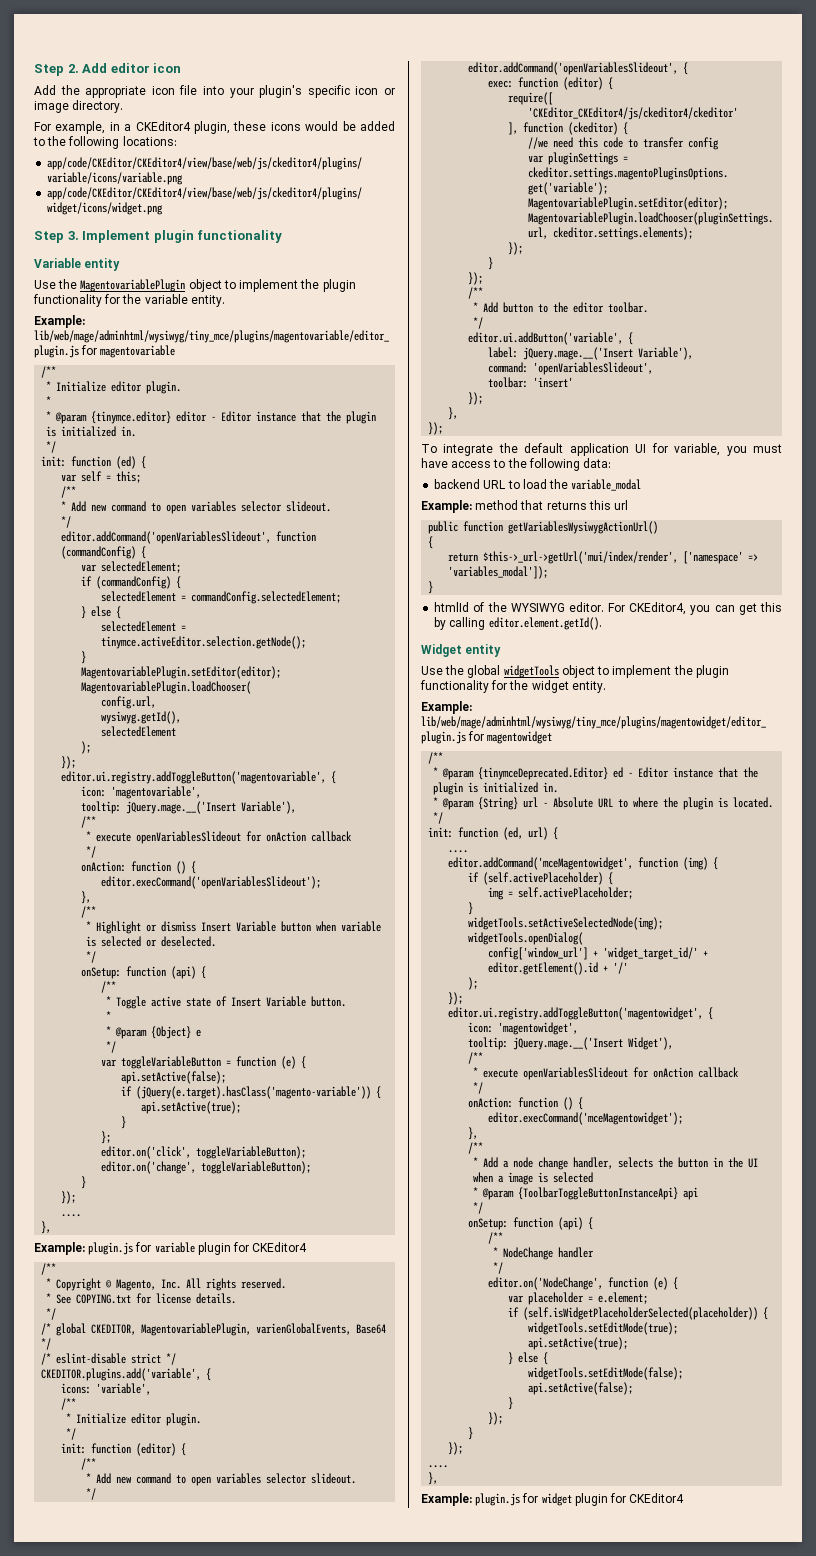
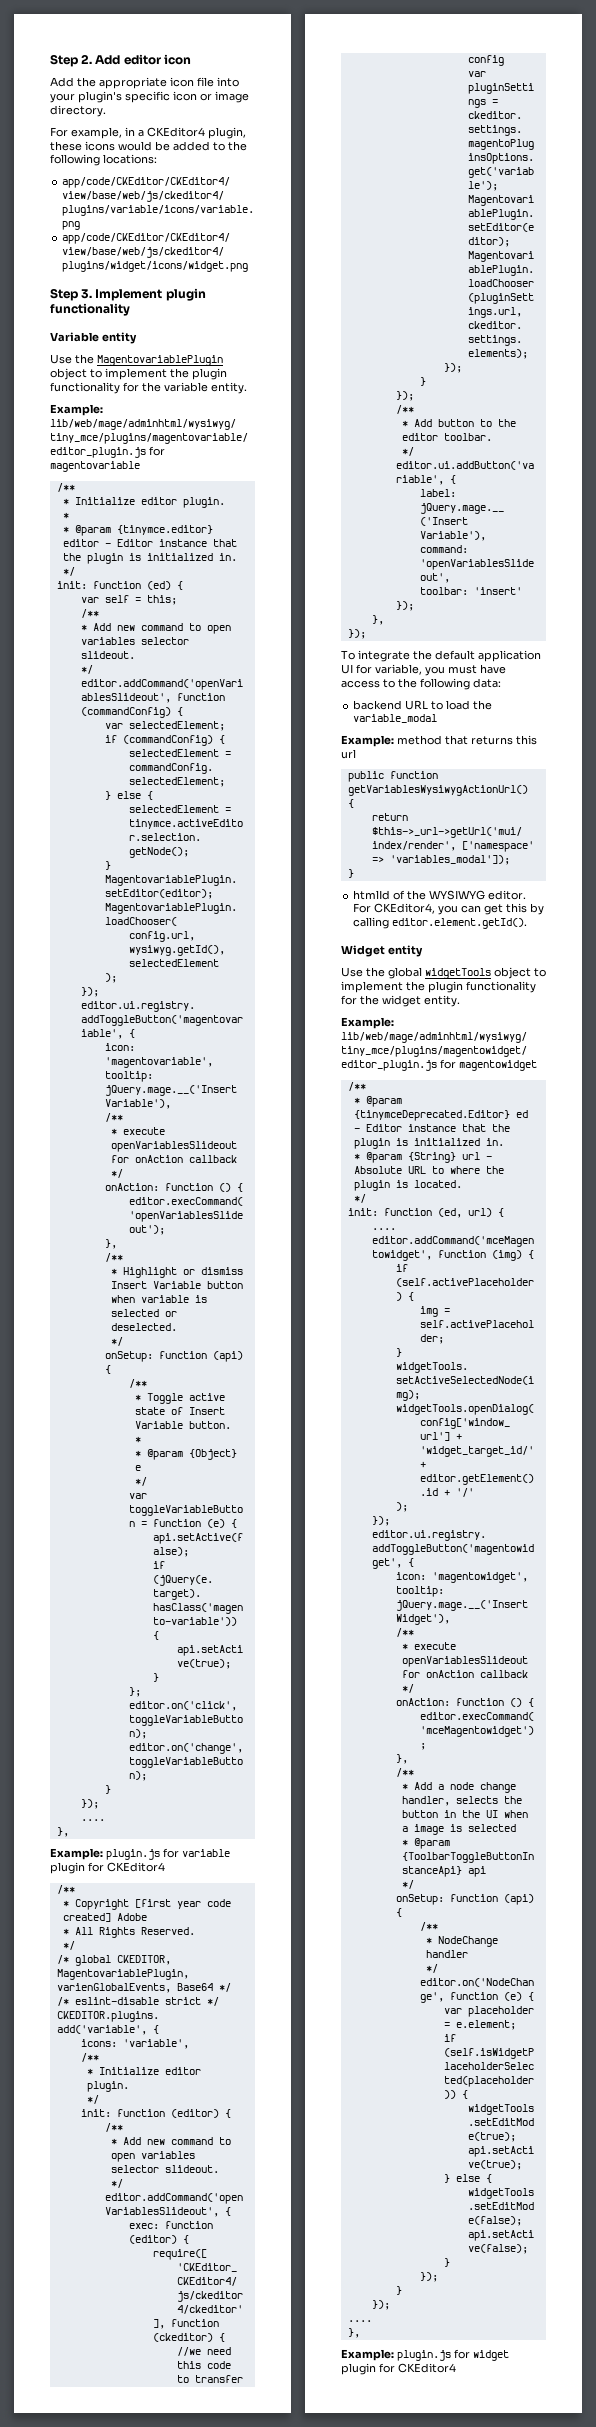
- * Copyright © Magento, Inc. All rights reserved.
- * See COPYING.txt for license details.
+ * Copyright [first year code created] Adobe
+ * All Rights Reserved.

